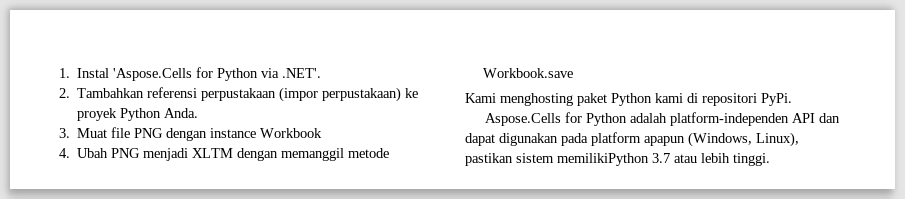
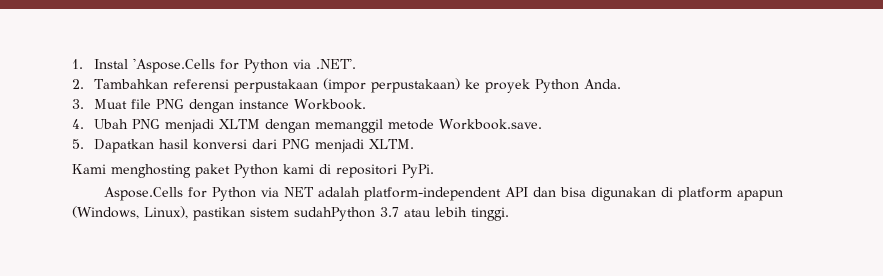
- 3. Muat file PNG dengan instance Workbook
+ 3. Muat file PNG dengan instance Workbook.
- 4. Ubah PNG menjadi XLTM dengan memanggil metode Workbook.save
+ 4. Ubah PNG menjadi XLTM dengan memanggil metode Workbook.save.
+ 5. Dapatkan hasil konversi dari PNG menjadi XLTM.
- Aspose.Cells for Python adalah platform-independen API dan dapat digunakan pada platform apapun (Windows, Linux), pastikan sistem memilikiPython 3.7 atau lebih tinggi.
+ Aspose.Cells for Python via NET adalah platform-independent API dan bisa digunakan di platform apapun (Windows, Linux), pastikan sistem sudahPython 3.7 atau lebih tinggi.

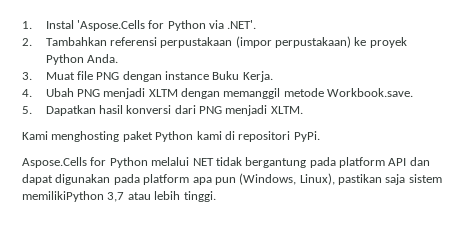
- 3. Muat file PNG dengan instance Workbook.
+ 3. Muat file PNG dengan instance Buku Kerja.
- Aspose.Cells for Python via NET adalah platform-independent API dan bisa digunakan di platform apapun (Windows, Linux), pastikan sistem sudahPython 3.7 atau lebih tinggi.
+ Aspose.Cells for Python melalui NET tidak bergantung pada platform API dan dapat digunakan pada platform apa pun (Windows, Linux), pastikan saja sistem memilikiPython 3,7 atau lebih tinggi.

